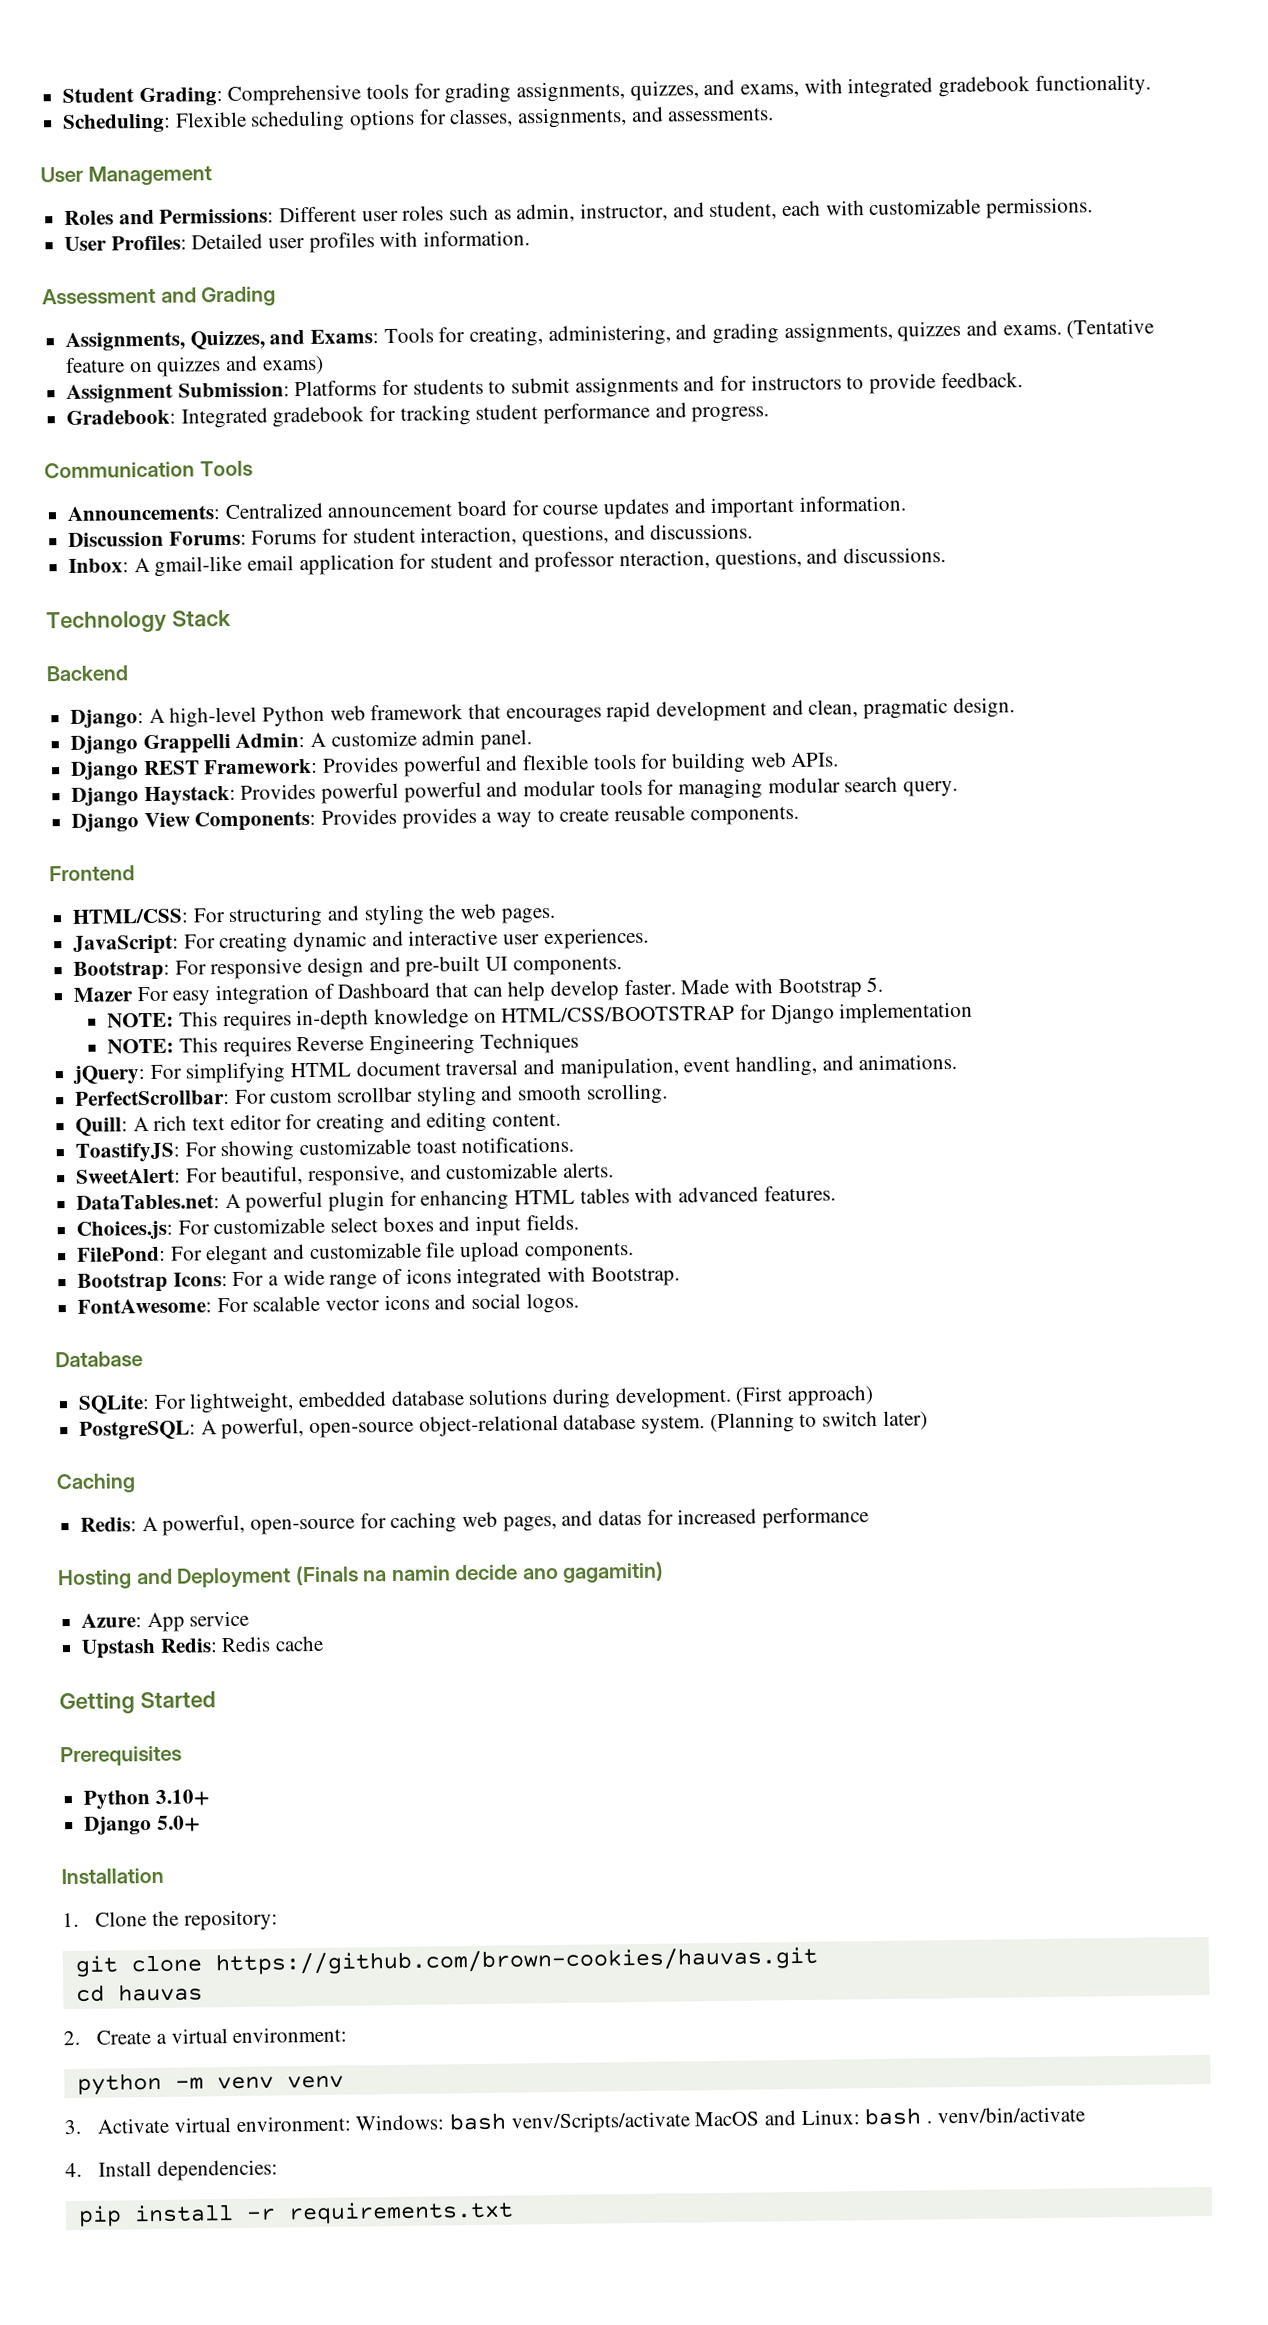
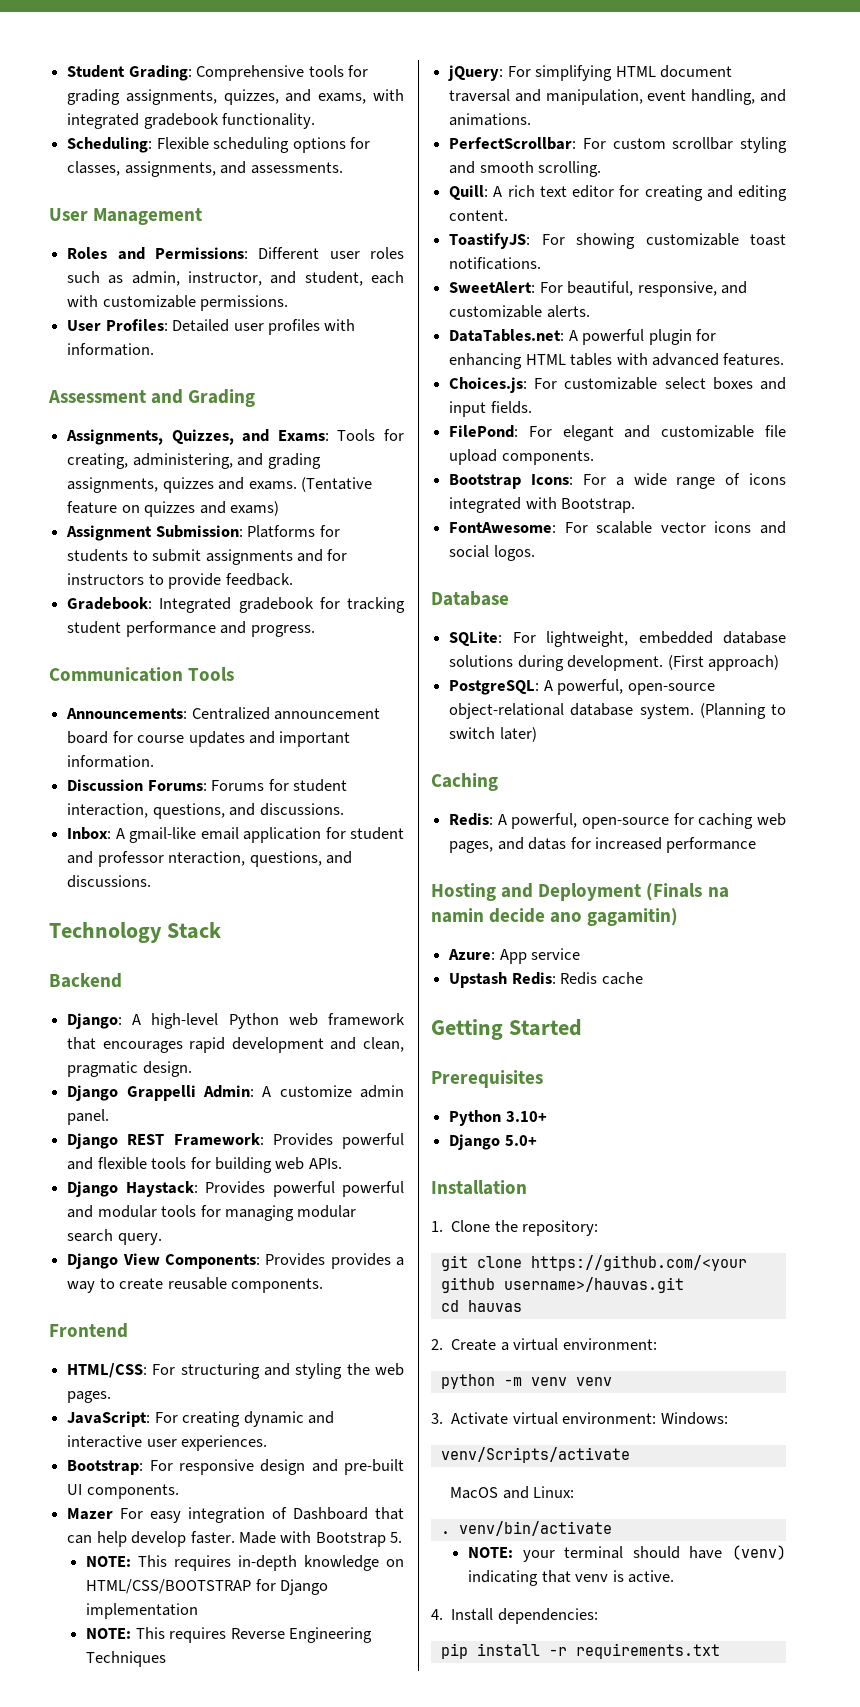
- git clone https://github.com/brown-cookies/hauvas.git
+ git clone https://github.com/<your github username>/hauvas.git
- 3. Activate virtual environment: Windows: bash venv/Scripts/activate MacOS and Linux: bash . venv/bin/activate
+ 3. Activate virtual environment: Windows:
+ venv/Scripts/activate
+ MacOS and Linux:
+ . venv/bin/activate
+ NOTE: your terminal should have (venv) indicating that venv is active.

